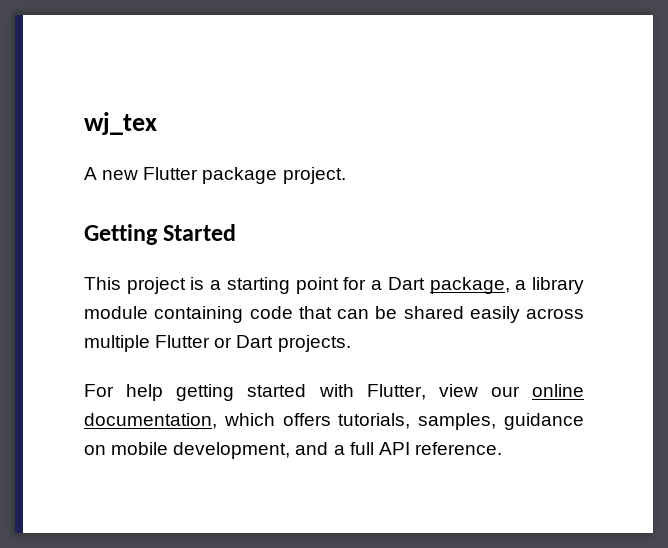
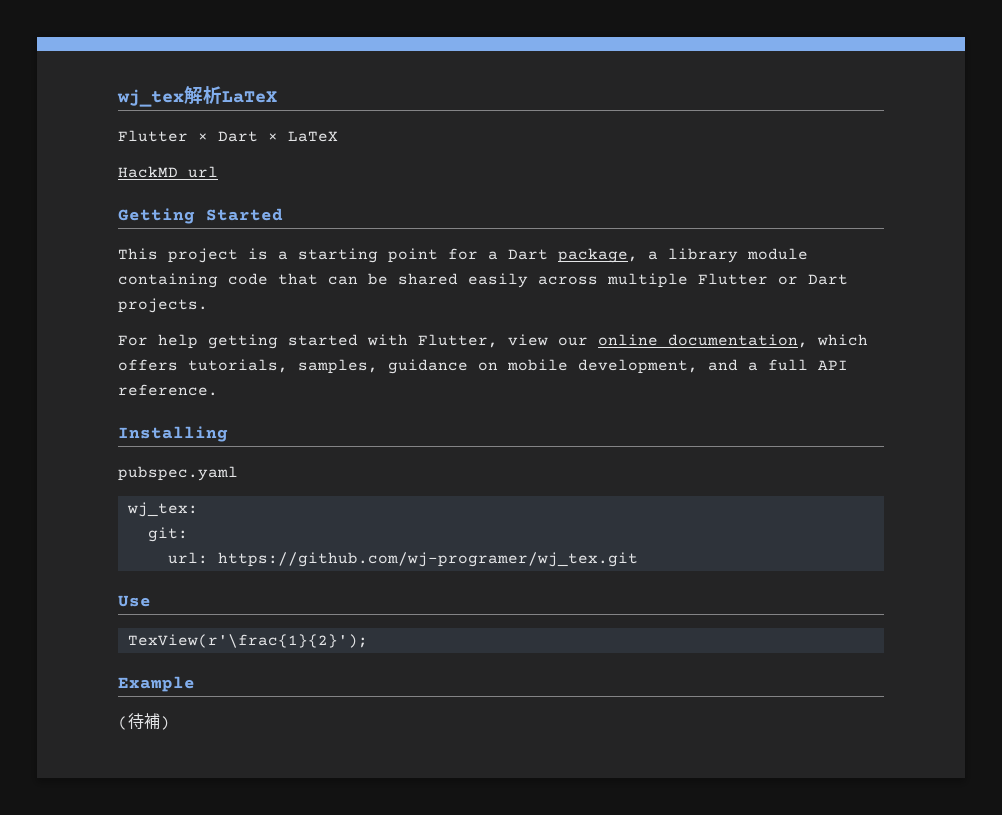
- wj_tex
- A new Flutter package project.
+ wj_tex解析LaTeX
+ Flutter × Dart × LaTeX
+ HackMD url
+ Installing
+ pubspec.yaml
+ wj_tex:
+ git:
+ url: https://github.com/wj-programer/wj_tex.git
+ Use
+ TexView(r'\frac{1}{2}');
+ Example
+ (待補)

